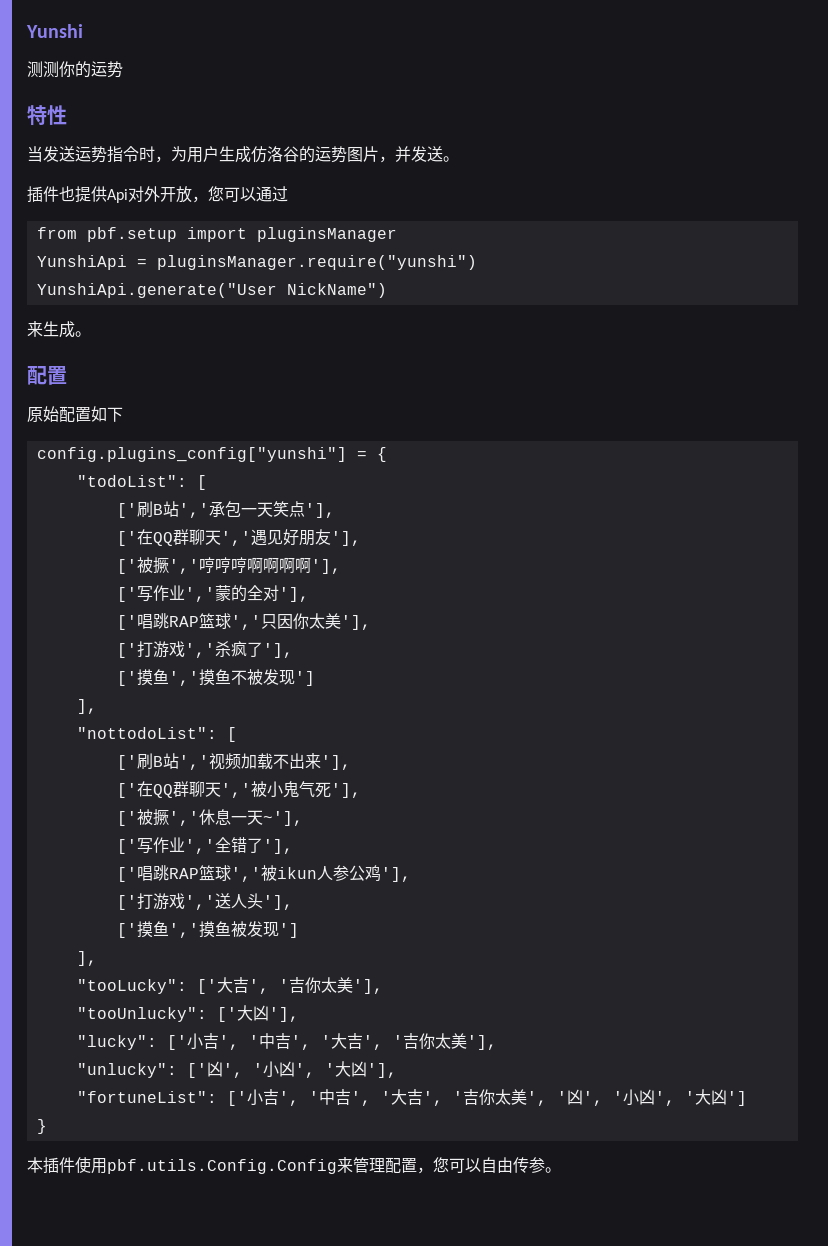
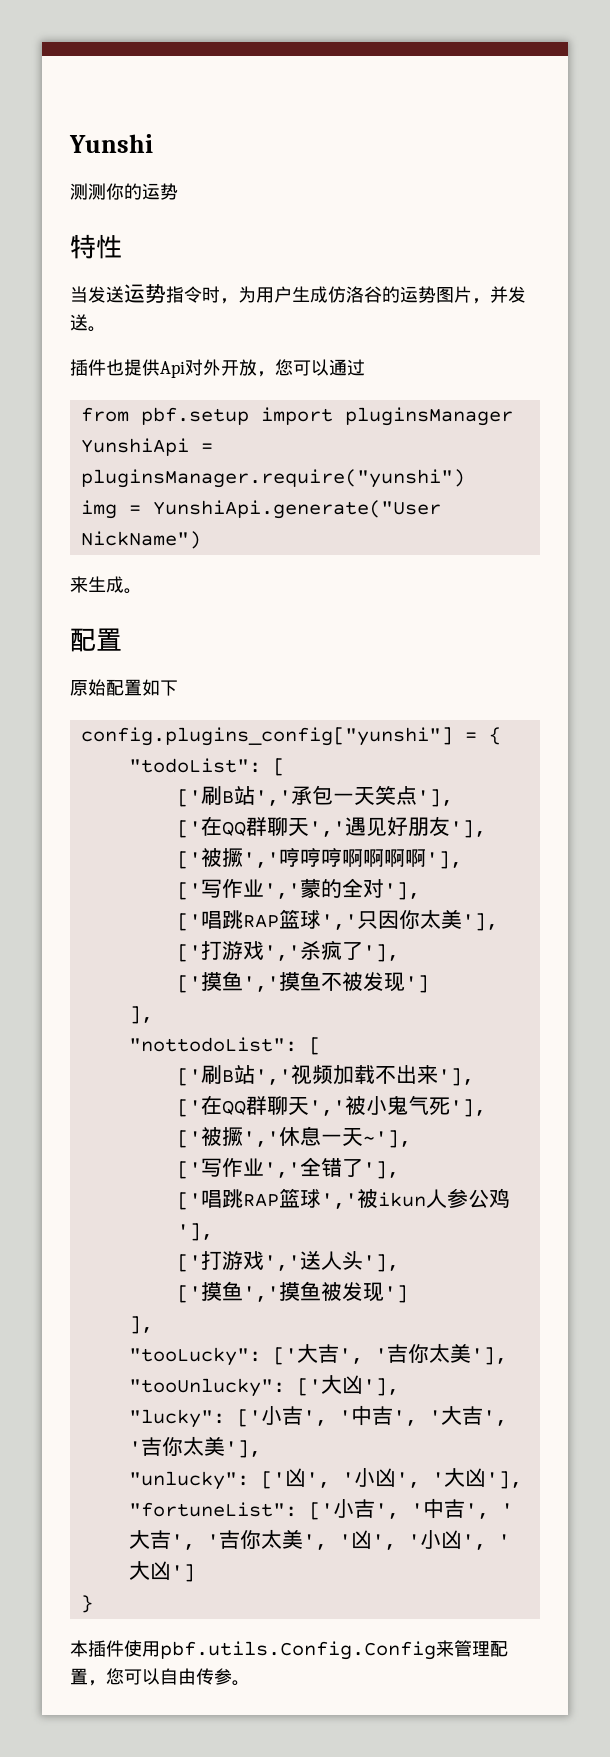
- YunshiApi.generate("User NickName")
+ img = YunshiApi.generate("User NickName")

